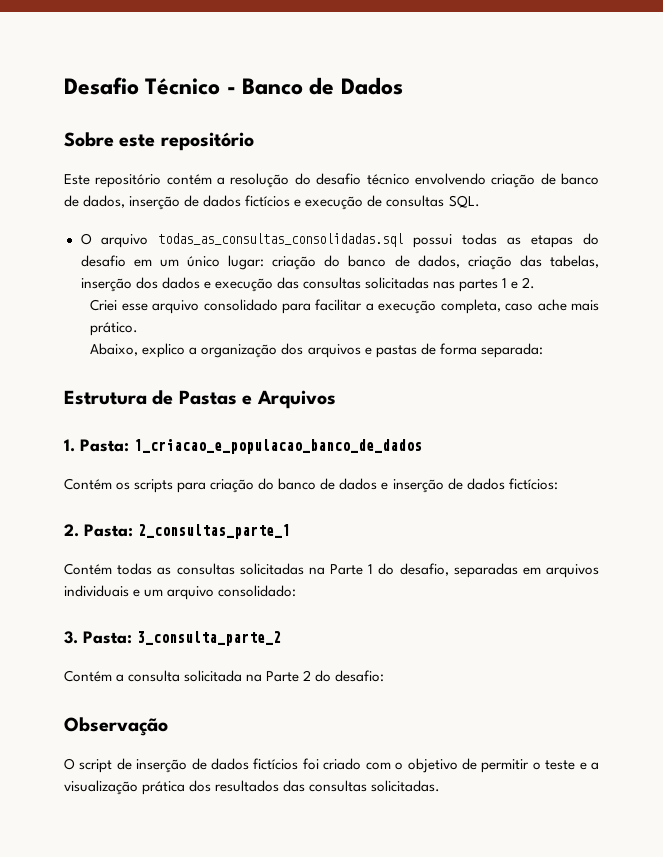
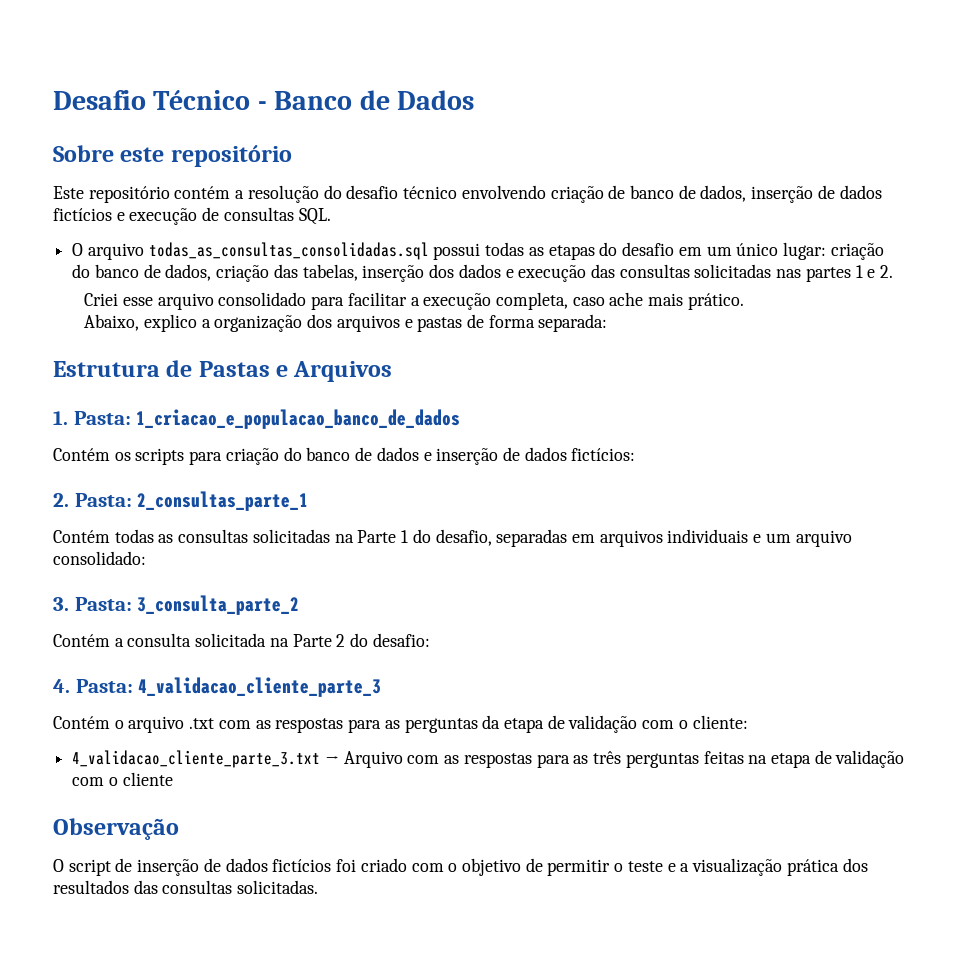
+ 4. Pasta: 4_validacao_cliente_parte_3
+ Contém o arquivo .txt com as respostas para as perguntas da etapa de validação com o cliente:
+ 4_validacao_cliente_parte_3.txt → Arquivo com as respostas para as três perguntas feitas na etapa de validação com o cliente

